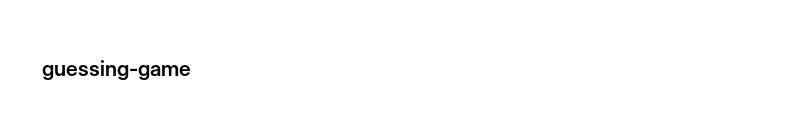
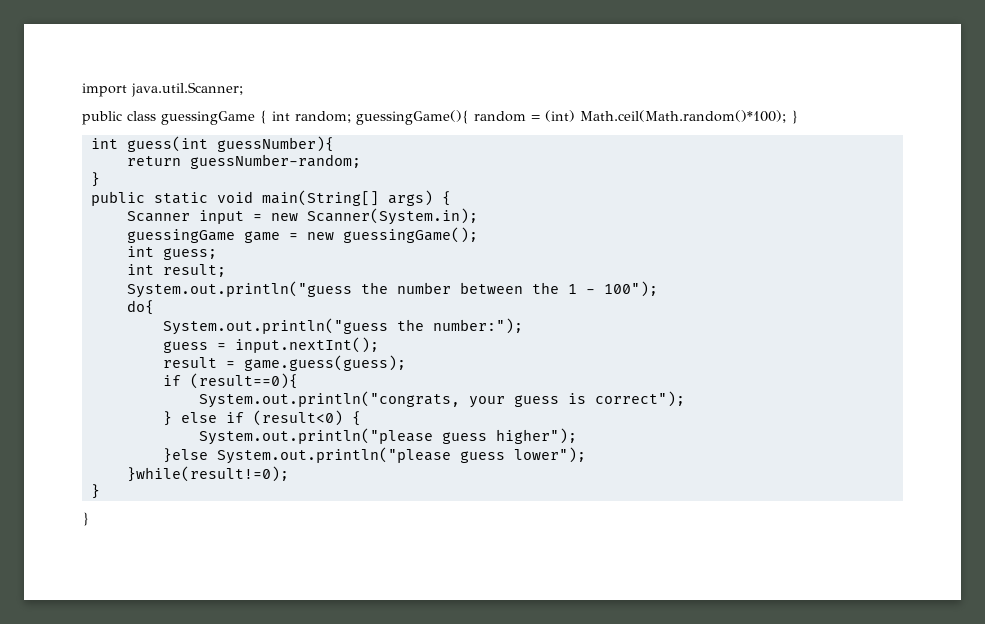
- guessing-game
+ import java.util.Scanner;
+ public class guessingGame { int random; guessingGame(){ random = (int) Math.ceil(Math.random()*100); }
+ int guess(int guessNumber){
+ return guessNumber-random;
+ }
+ public static void main(String[] args) {
+ Scanner input = new Scanner(System.in);
+ guessingGame game = new guessingGame();
+ int guess;
+ int result;
+ System.out.println("guess the number between the 1 - 100");
+ do{
+ System.out.println("guess the number:");
+ guess = input.nextInt();
+ result = game.guess(guess);
+ if (result==0){
+ System.out.println("congrats, your guess is correct");
+ } else if (result<0) {
+ System.out.println("please guess higher");
+ }else System.out.println("please guess lower");
+ }while(result!=0);
+ }
+ }

